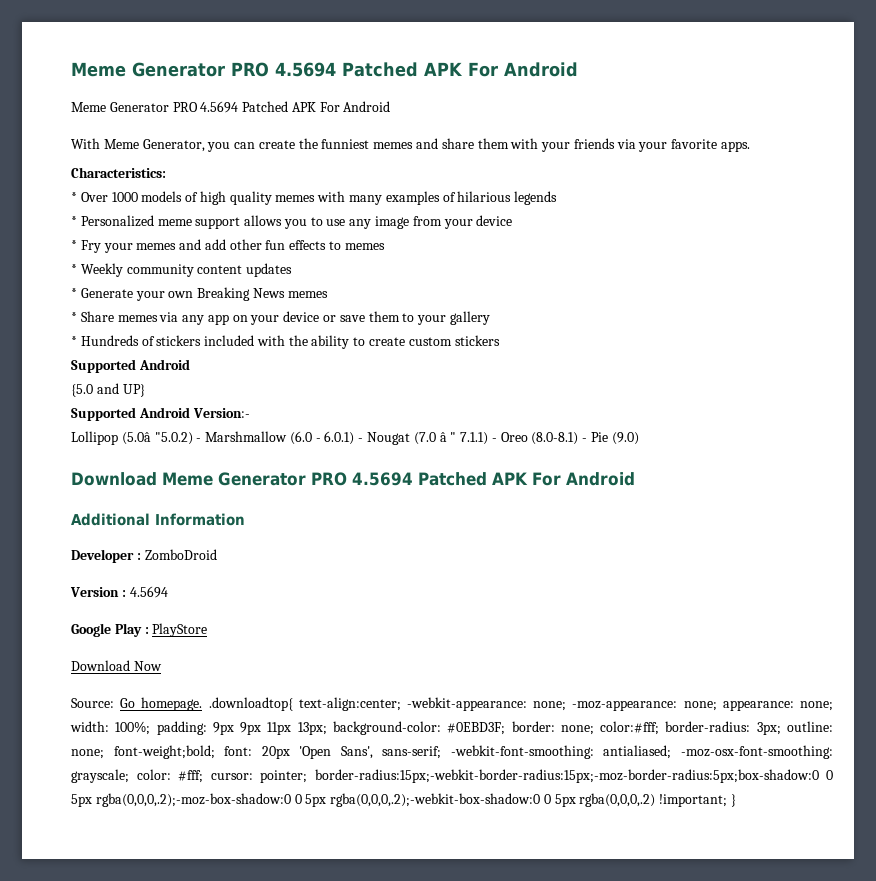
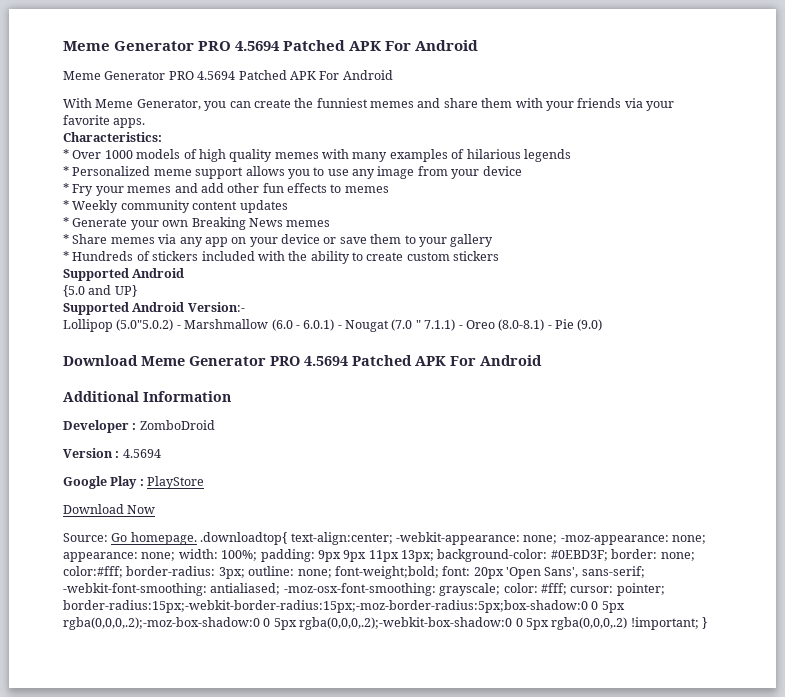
- Lollipop (5.0â "5.0.2) - Marshmallow (6.0 - 6.0.1) - Nougat (7.0 â " 7.1.1) - Oreo (8.0-8.1) - Pie (9.0)
+ Lollipop (5.0"5.0.2) - Marshmallow (6.0 - 6.0.1) - Nougat (7.0 " 7.1.1) - Oreo (8.0-8.1) - Pie (9.0)

